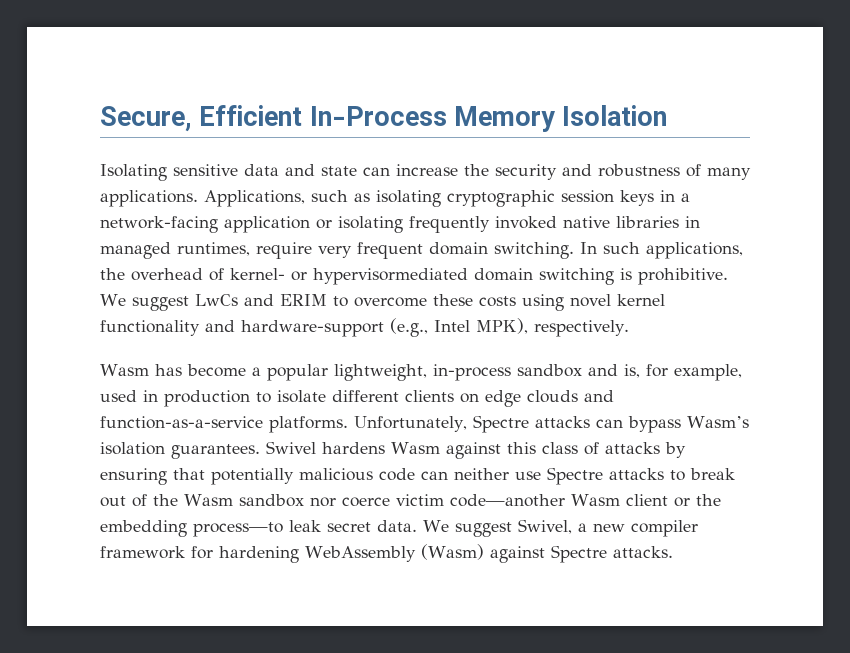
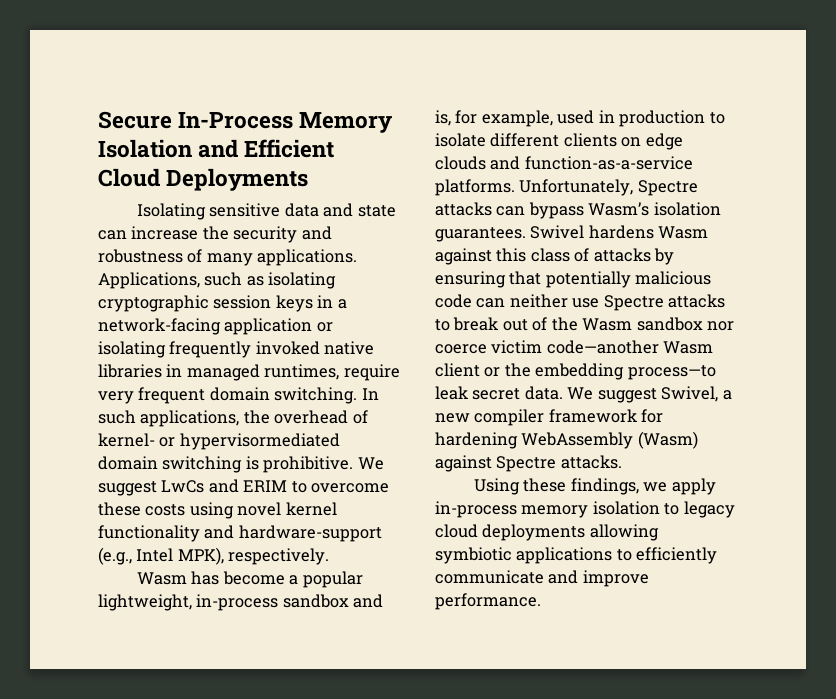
- Secure, Efficient In-Process Memory Isolation
+ Secure In-Process Memory Isolation and Efficient Cloud Deployments
+ Using these findings, we apply in-process memory isolation to legacy cloud deployments allowing symbiotic applications to efficiently communicate and improve performance.

